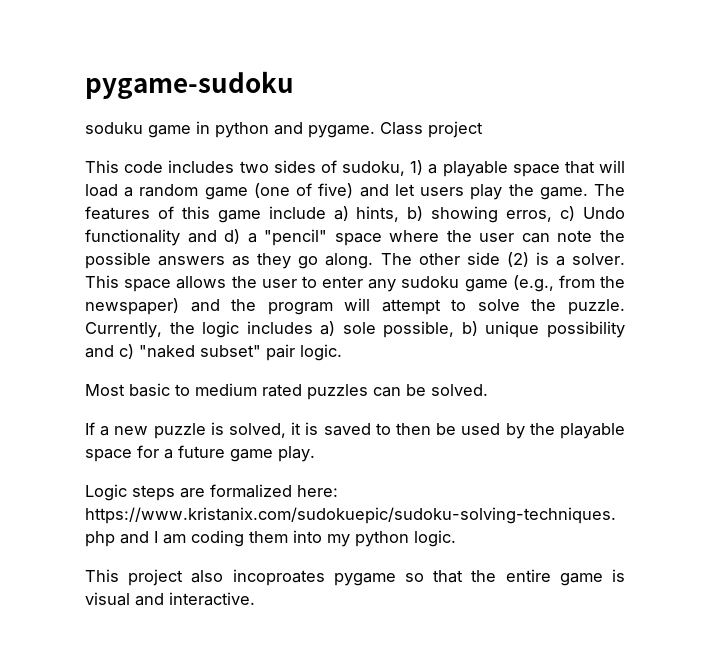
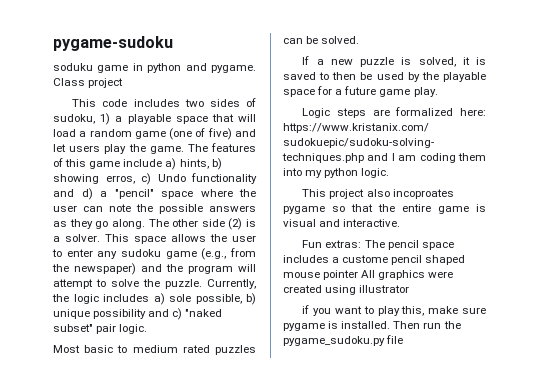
+ Fun extras: The pencil space includes a custome pencil shaped mouse pointer All graphics were created using illustrator
+ if you want to play this, make sure pygame is installed. Then run the pygame_sudoku.py file

